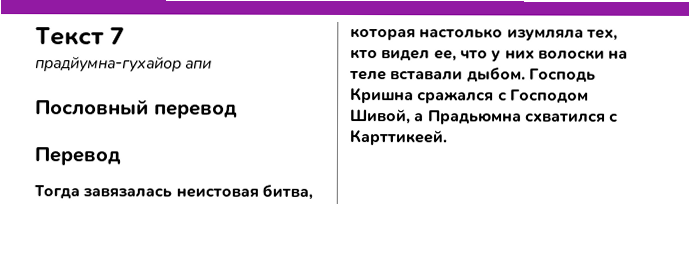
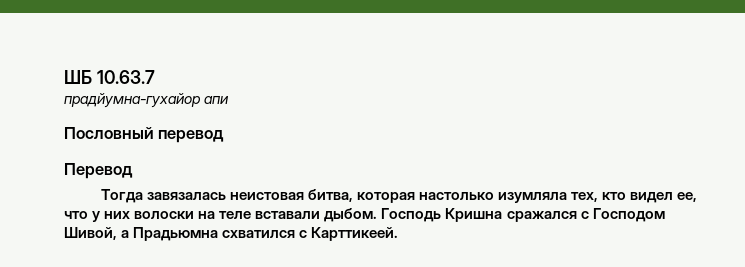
- Текст 7
+ ШБ 10.63.7

